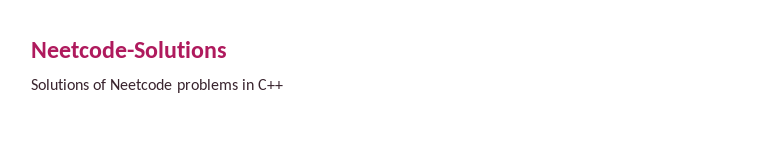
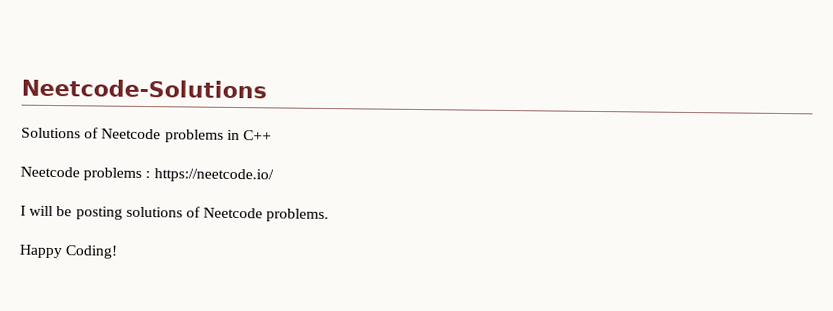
+ Neetcode problems : https://neetcode.io/
+ I will be posting solutions of Neetcode problems.
+ Happy Coding!

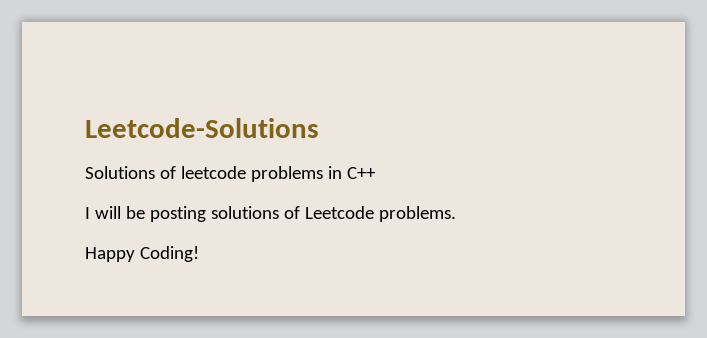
- Neetcode-Solutions
+ Leetcode-Solutions
- Solutions of Neetcode problems in C++
+ Solutions of leetcode problems in C++
- Neetcode problems : https://neetcode.io/
- I will be posting solutions of Neetcode problems.
+ I will be posting solutions of Leetcode problems.

